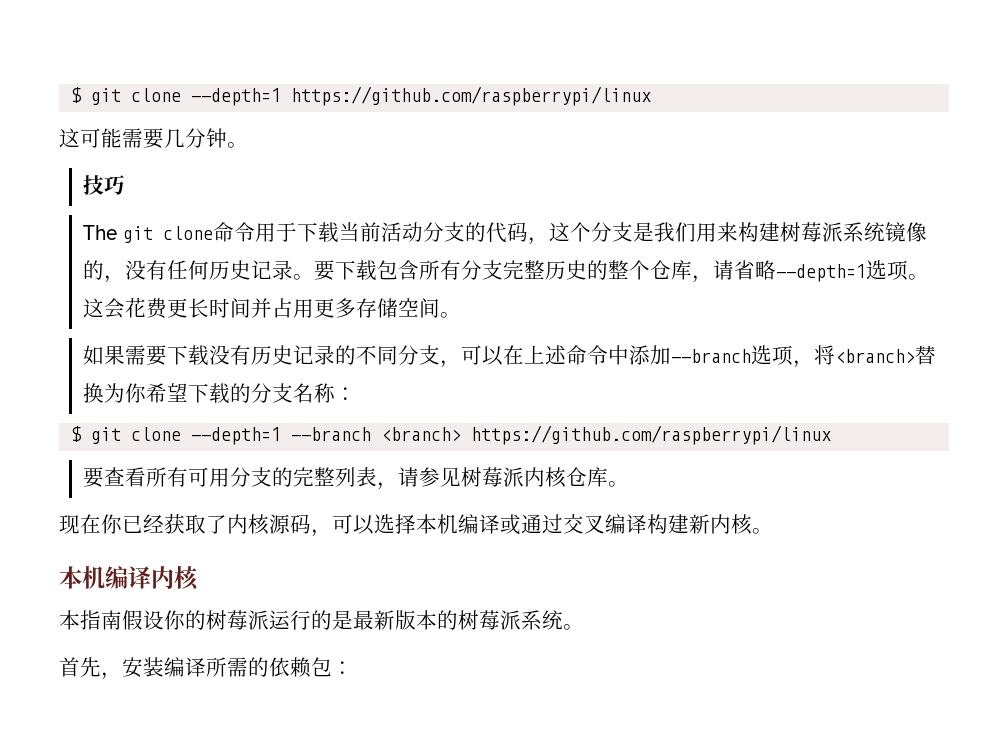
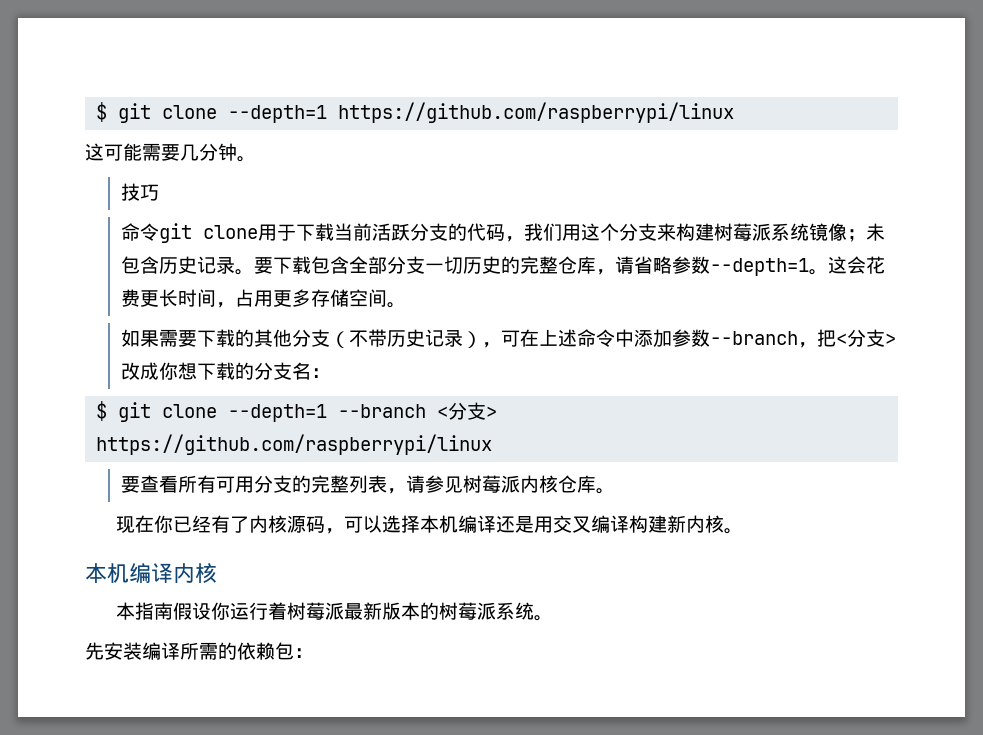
- The git clone命令用于下载当前活动分支的代码，这个分支是我们用来构建树莓派系统镜像的，没有任何历史记录。
+ 命令git clone用于下载当前活跃分支的代码，我们用这个分支来构建树莓派系统镜像；未包含历史记录。
- 要下载包含所有分支完整历史的整个仓库，请省略--depth=1选项。
+ 要下载包含全部分支一切历史的完整仓库，请省略参数--depth=1。
- 这会花费更长时间并占用更多存储空间。
+ 这会花费更长时间，占用更多存储空间。
- 如果需要下载没有历史记录的不同分支，可以在上述命令中添加--branch选项，将<branch>替换为你希望下载的分支名称：
+ 如果需要下载的其他分支（不带历史记录），可在上述命令中添加参数--branch，把<分支>改成你想下载的分支名：
- $ git clone --depth=1 --branch <branch> https://github.com/raspberrypi/linux
+ $ git clone --depth=1 --branch <分支> https://github.com/raspberrypi/linux
- 现在你已经获取了内核源码，可以选择本机编译或通过交叉编译构建新内核。
+ 现在你已经有了内核源码，可以选择本机编译还是用交叉编译构建新内核。
- 本指南假设你的树莓派运行的是最新版本的树莓派系统。
+ 本指南假设你运行着树莓派最新版本的树莓派系统。
- 首先，安装编译所需的依赖包：
+ 先安装编译所需的依赖包：

